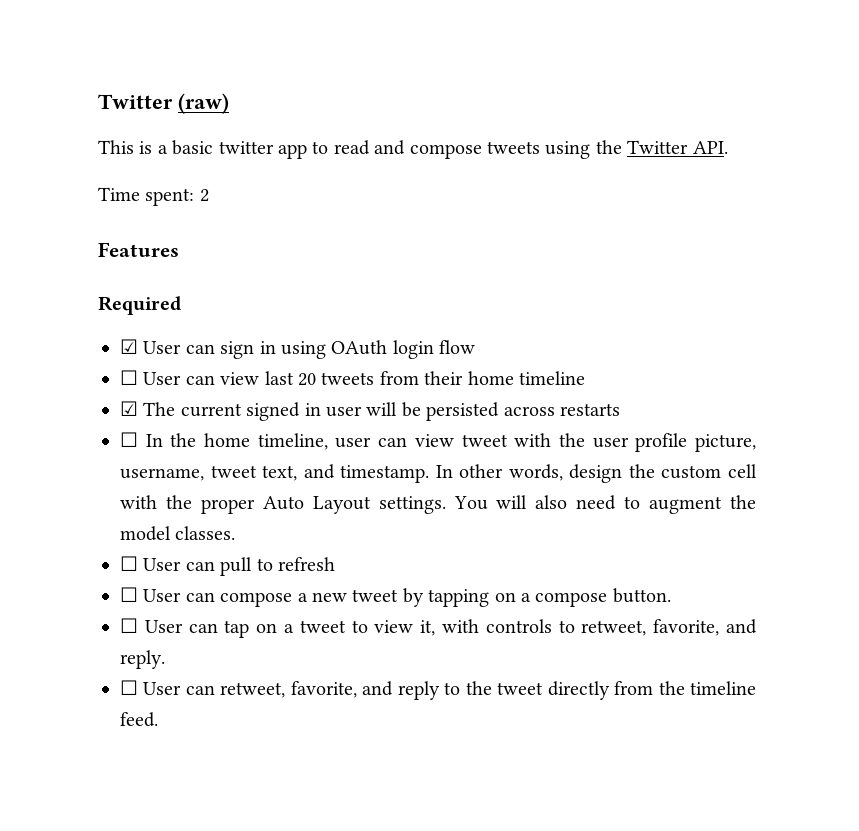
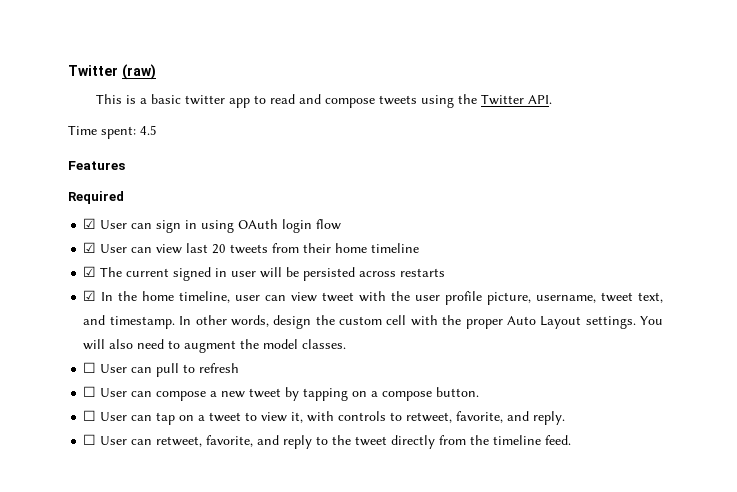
- Time spent: 2
+ Time spent: 4.5
- ☐ User can view last 20 tweets from their home timeline
+ ☑ User can view last 20 tweets from their home timeline
- ☐ In the home timeline, user can view tweet with the user profile picture, username, tweet text, and timestamp.
+ ☑ In the home timeline, user can view tweet with the user profile picture, username, tweet text, and timestamp.

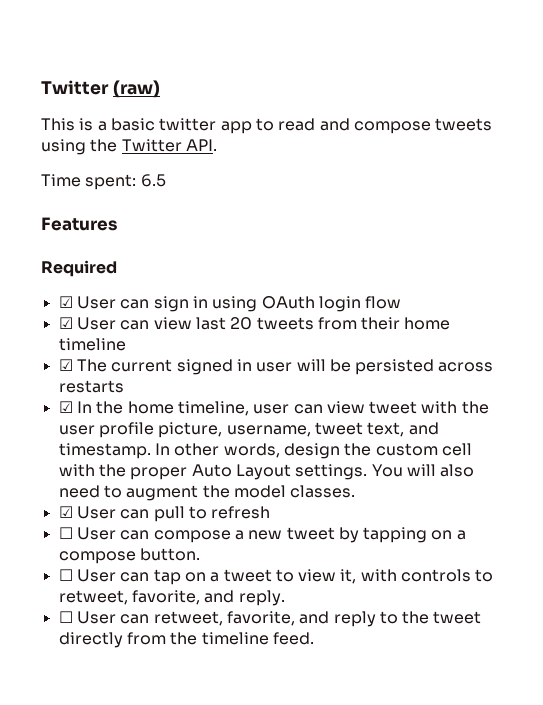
- Time spent: 4.5
+ Time spent: 6.5
- ☐ User can pull to refresh
+ ☑ User can pull to refresh

